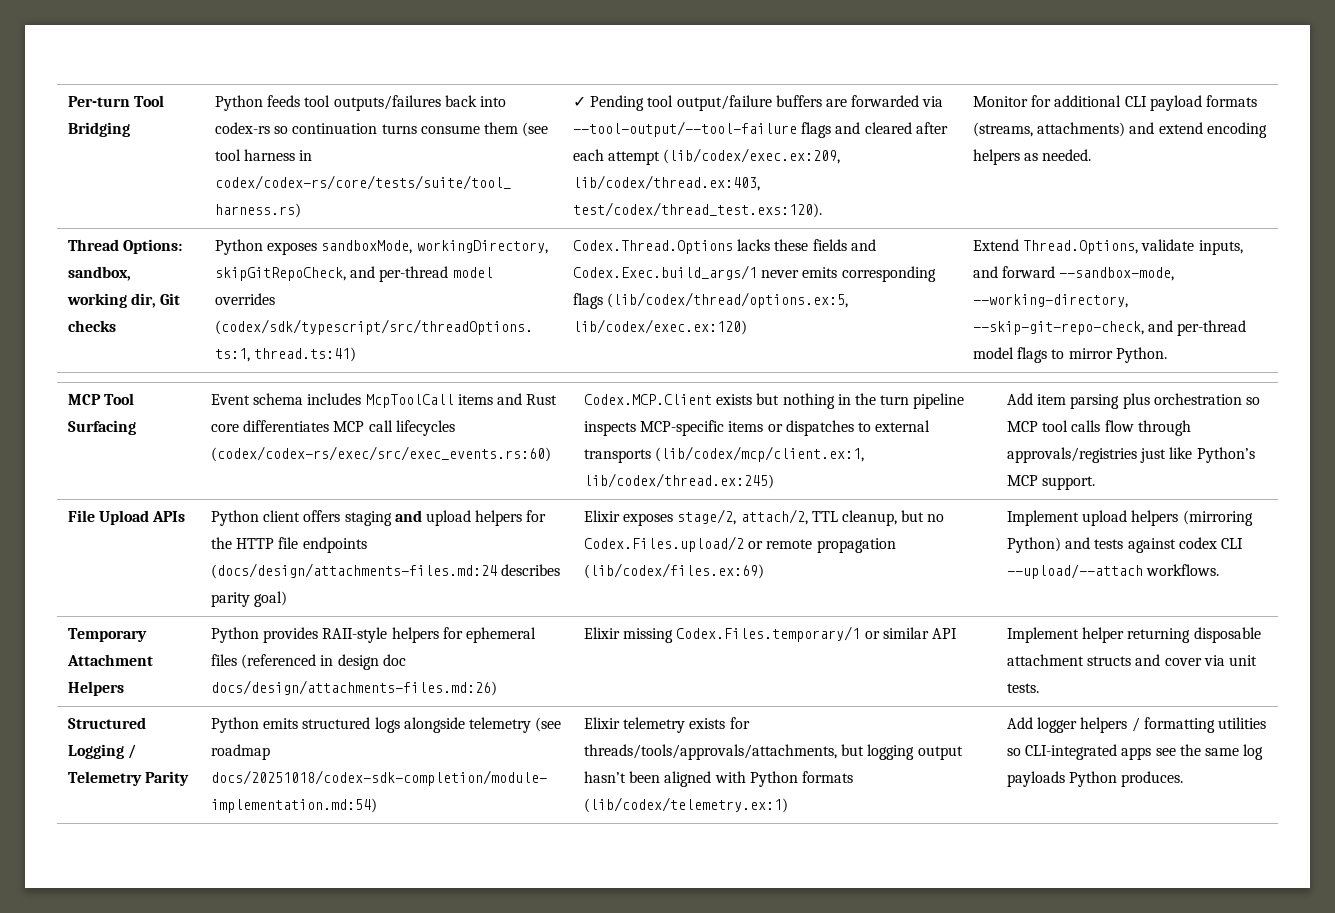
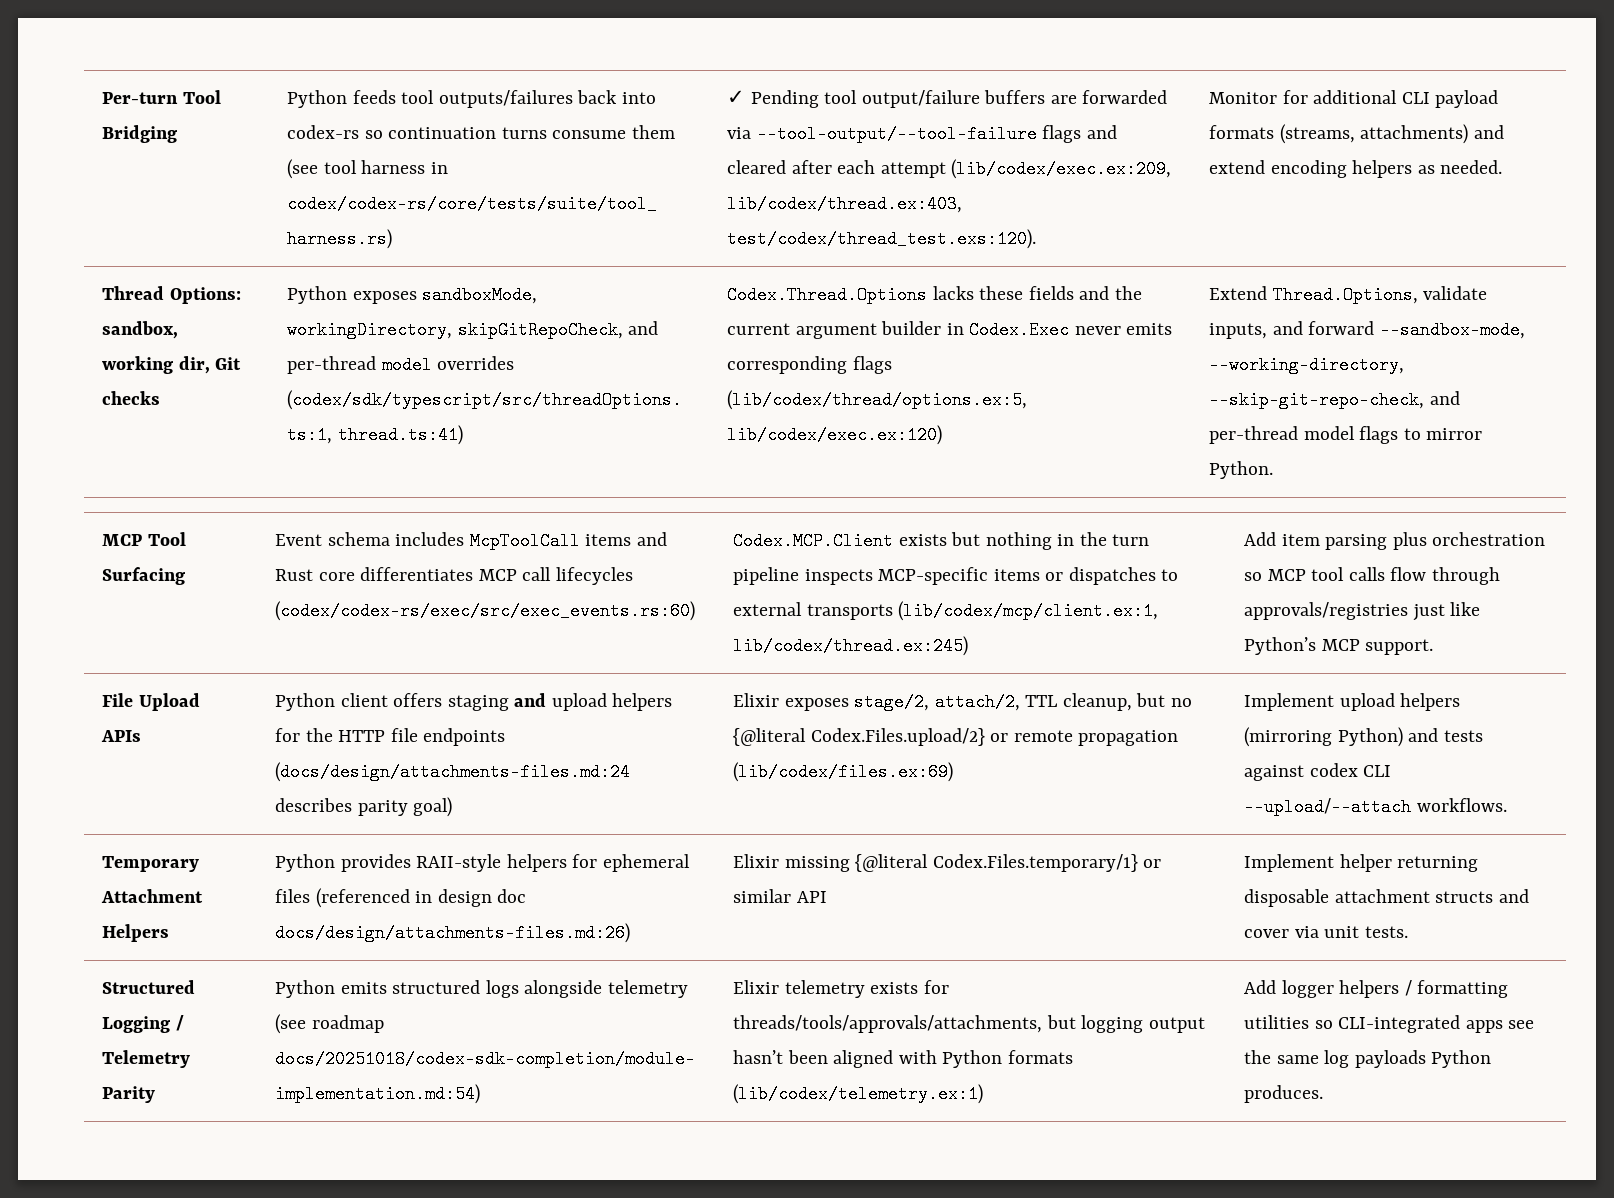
- Codex.Thread.Options lacks these fields and Codex.Exec.build_args/1 never emits corresponding flags (lib/codex/thread/options.ex:5, lib/codex/exec.ex:120)
+ Codex.Thread.Options lacks these fields and the current argument builder in Codex.Exec never emits corresponding flags (lib/codex/thread/options.ex:5, lib/codex/exec.ex:120)
- Elixir exposes stage/2, attach/2, TTL cleanup, but no Codex.Files.upload/2 or remote propagation (lib/codex/files.ex:69)
+ Elixir exposes stage/2, attach/2, TTL cleanup, but no {@literal Codex.Files.upload/2} or remote propagation (lib/codex/files.ex:69)
- Temporary Attachment Helpers | Python provides RAII-style helpers for ephemeral files (referenced in design doc docs/design/attachments-files.md:26) | Elixir missing Codex.Files.temporary/1 or similar API | Implement helper returning disposable attachment structs and cover via unit tests.
+ Temporary Attachment Helpers | Python provides RAII-style helpers for ephemeral files (referenced in design doc docs/design/attachments-files.md:26) | Elixir missing {@literal Codex.Files.temporary/1} or similar API | Implement helper returning disposable attachment structs and cover via unit tests.

